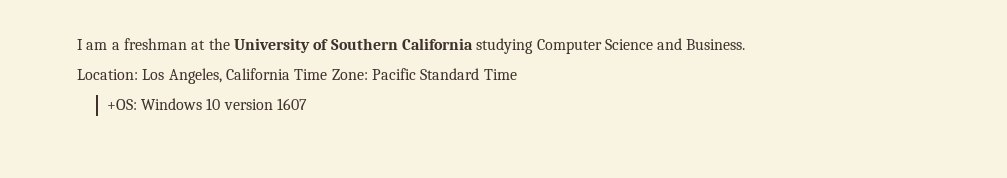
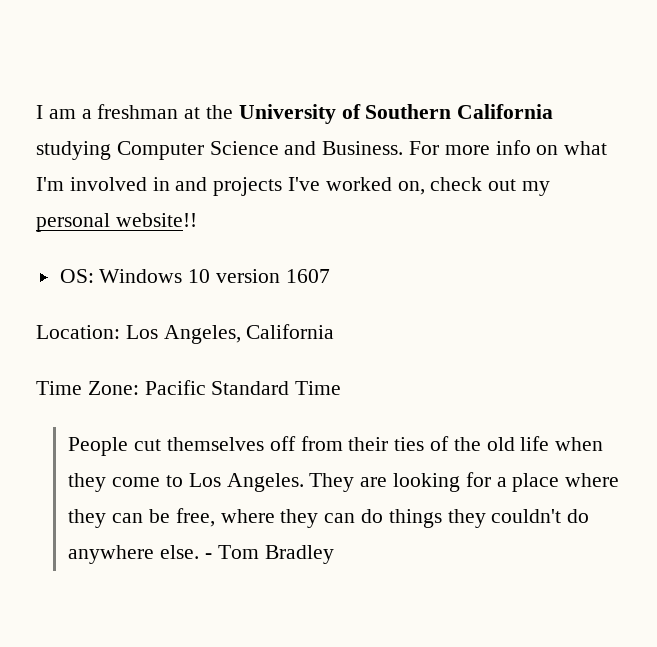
+ For more info on what I'm involved in and projects I've worked on, check out my personal website!!
+ OS: Windows 10 version 1607
- Location: Los Angeles, California Time Zone: Pacific Standard Time
+ Location: Los Angeles, California
+ Time Zone: Pacific Standard Time
- +OS: Windows 10 version 1607
+ People cut themselves off from their ties of the old life when they come to Los Angeles. They are looking for a place where they can be free, where they can do things they couldn't do anywhere else. - Tom Bradley

